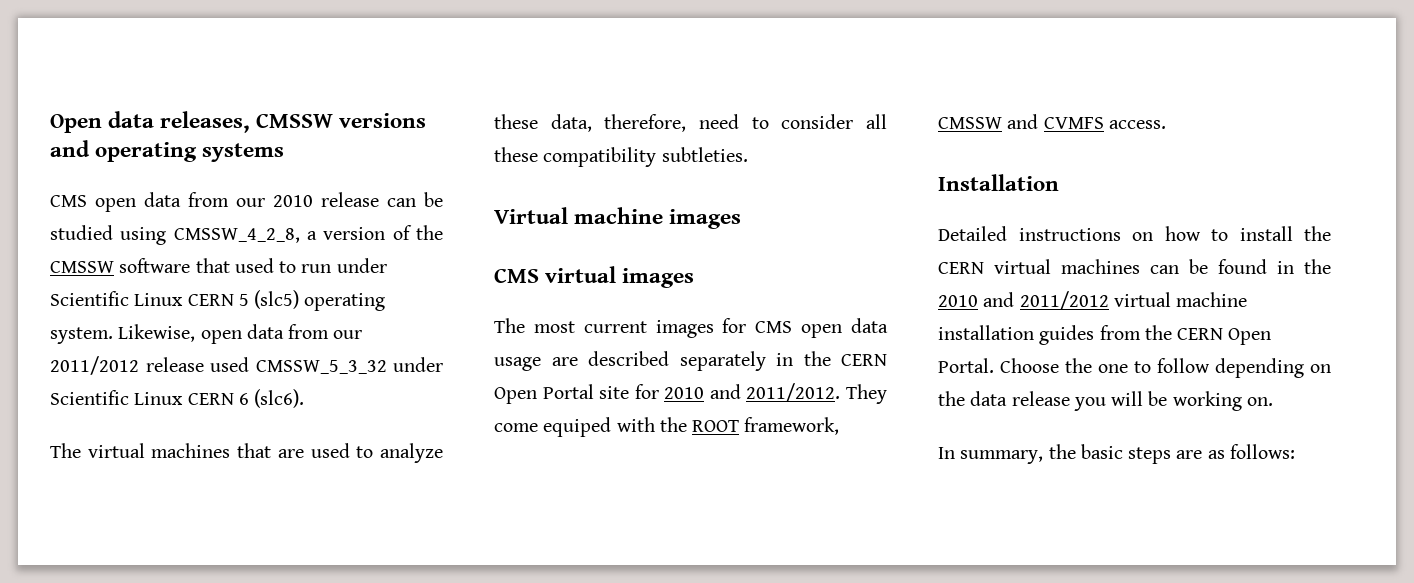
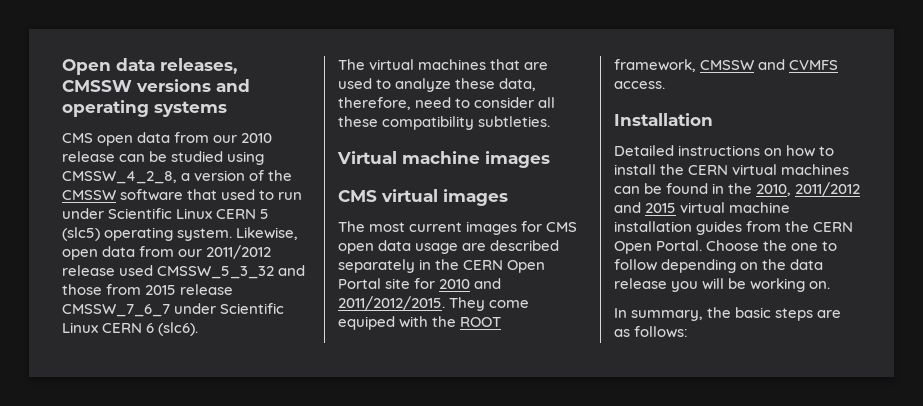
- Likewise, open data from our 2011/2012 release used CMSSW_5_3_32 under Scientific Linux CERN 6 (slc6).
+ Likewise, open data from our 2011/2012 release used CMSSW_5_3_32 and those from 2015 release CMSSW_7_6_7 under Scientific Linux CERN 6 (slc6).
- The most current images for CMS open data usage are described separately in the CERN Open Portal site for 2010 and 2011/2012.
+ The most current images for CMS open data usage are described separately in the CERN Open Portal site for 2010 and 2011/2012/2015.
- Detailed instructions on how to install the CERN virtual machines can be found in the 2010 and 2011/2012 virtual machine installation guides from the CERN Open Portal.
+ Detailed instructions on how to install the CERN virtual machines can be found in the 2010, 2011/2012 and 2015 virtual machine installation guides from the CERN Open Portal.

